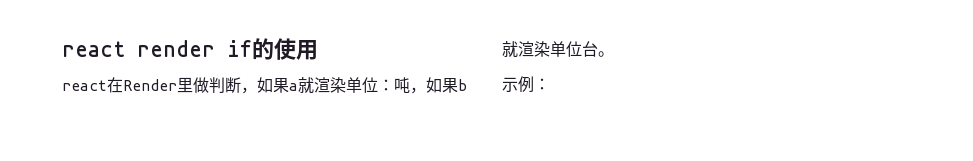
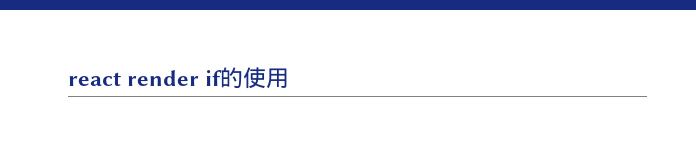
- react在Render里做判断，如果a就渲染单位：吨，如果b就渲染单位台。
- 示例：

